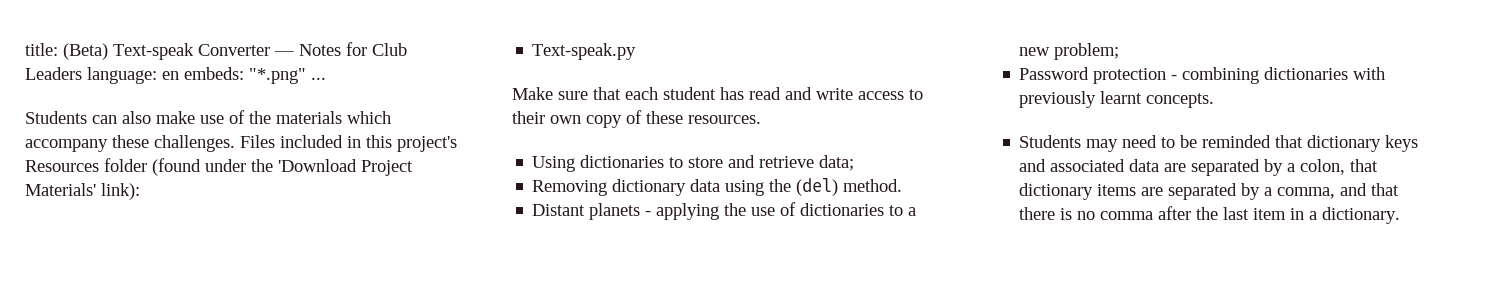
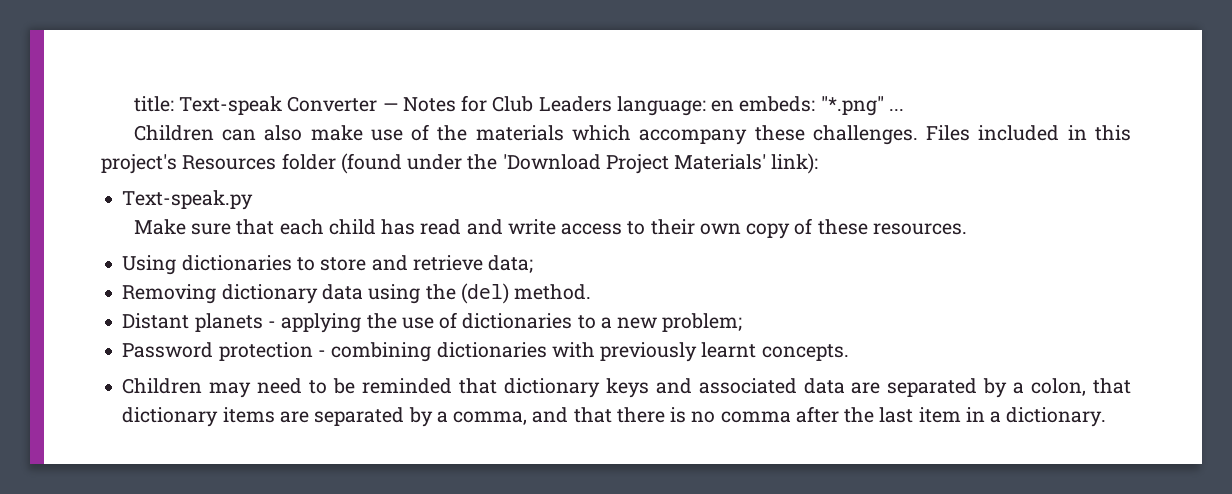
- title: (Beta) Text-speak Converter — Notes for Club Leaders language: en embeds: "*.png" ...
+ title: Text-speak Converter — Notes for Club Leaders language: en embeds: "*.png" ...
- Students can also make use of the materials which accompany these challenges.
+ Children can also make use of the materials which accompany these challenges.
- Make sure that each student has read and write access to their own copy of these resources.
+ Make sure that each child has read and write access to their own copy of these resources.
- Students may need to be reminded that dictionary keys and associated data are separated by a colon, that dictionary items are separated by a comma, and that there is no comma after the last item in a dictionary.
+ Children may need to be reminded that dictionary keys and associated data are separated by a colon, that dictionary items are separated by a comma, and that there is no comma after the last item in a dictionary.

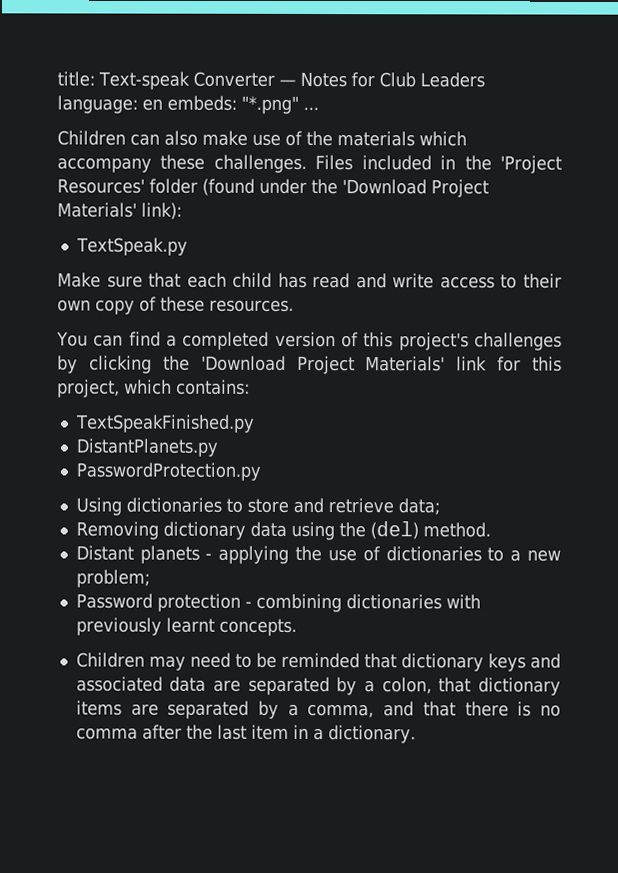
- Files included in this project's Resources folder (found under the 'Download Project Materials' link):
+ Files included in the 'Project Resources' folder (found under the 'Download Project Materials' link):
- Text-speak.py
+ TextSpeak.py
+ You can find a completed version of this project's challenges by clicking the 'Download Project Materials' link for this project, which contains:
+ TextSpeakFinished.py
+ DistantPlanets.py
+ PasswordProtection.py

